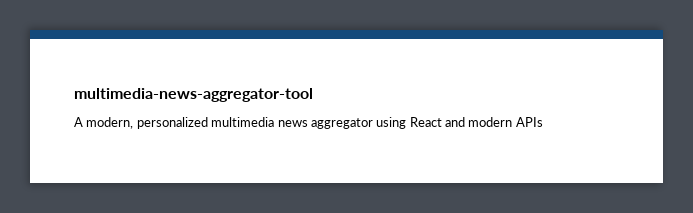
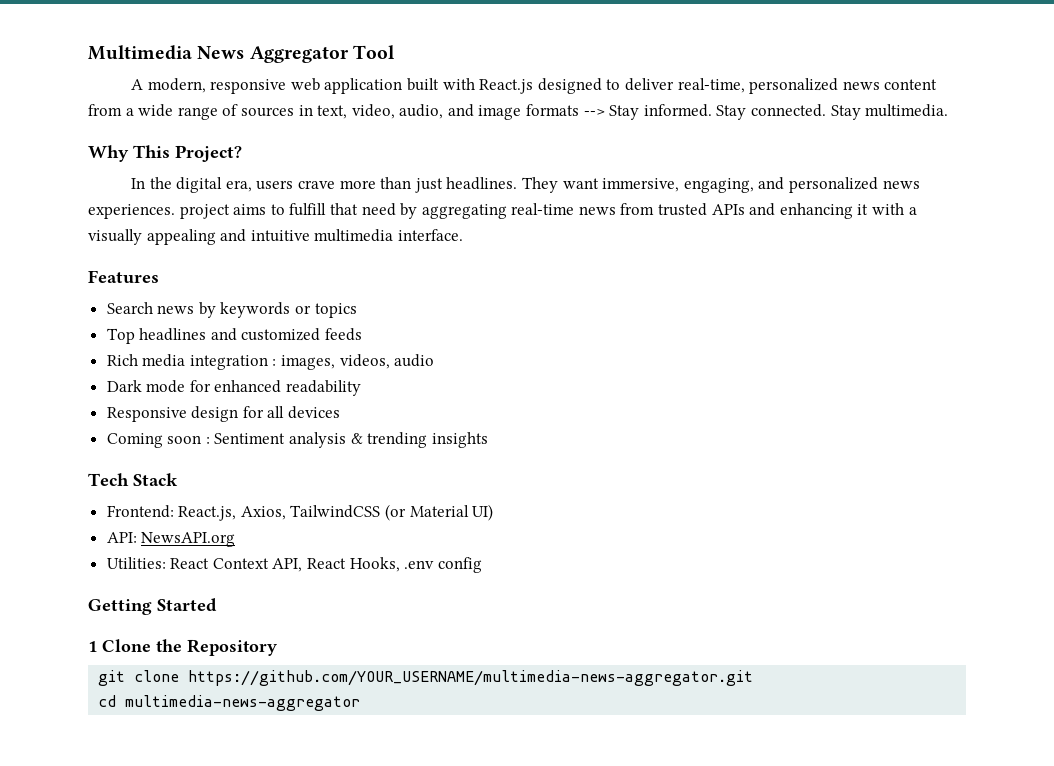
- multimedia-news-aggregator-tool
- A modern, personalized multimedia news aggregator using React and modern APIs
+ Multimedia News Aggregator Tool
+ A modern, responsive web application built with React.js designed to deliver real-time, personalized news content from a wide range of sources in text, video, audio, and image formats --> Stay informed. Stay connected. Stay multimedia.
+ Why This Project?
+ In the digital era, users crave more than just headlines. They want immersive, engaging, and personalized news experiences. project aims to fulfill that need by aggregating real-time news from trusted APIs and enhancing it with a visually appealing and intuitive multimedia interface.
+ Features
+ Search news by keywords or topics
+ Top headlines and customized feeds
+ Rich media integration : images, videos, audio
+ Dark mode for enhanced readability
+ Responsive design for all devices
+ Coming soon : Sentiment analysis & trending insights
+ Tech Stack
+ Frontend: React.js, Axios, TailwindCSS (or Material UI)
+ API: NewsAPI.org
+ Utilities: React Context API, React Hooks, .env config
+ Getting Started
+ 1 Clone the Repository
+ git clone https://github.com/YOUR_USERNAME/multimedia-news-aggregator.git
+ cd multimedia-news-aggregator

